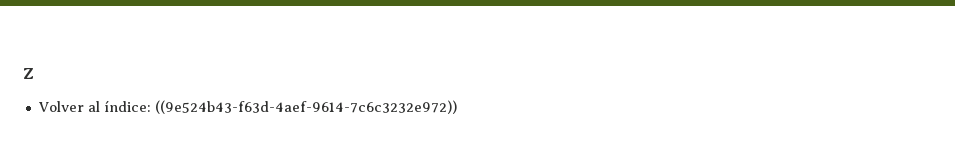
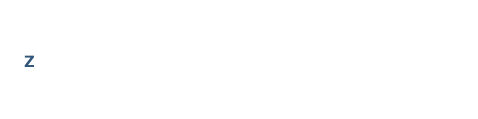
- Volver al índice: ((9e524b43-f63d-4aef-9614-7c6c3232e972))

